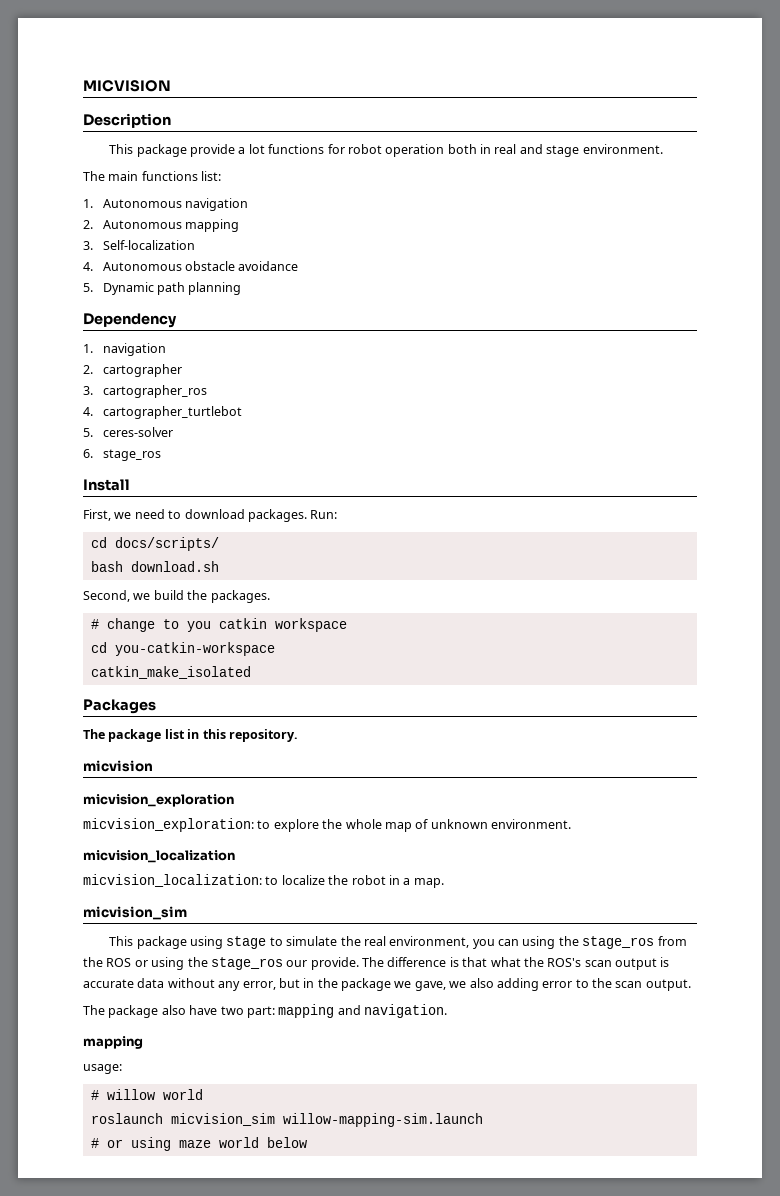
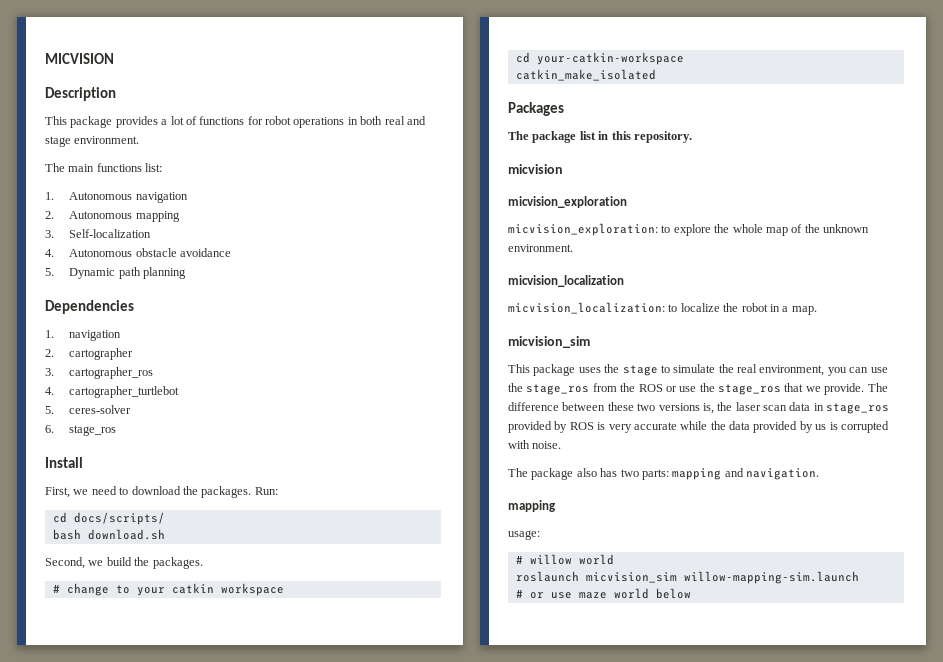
- This package provide a lot functions for robot operation both in real and stage environment.
+ This package provides a lot of functions for robot operations in both real and stage environment.
- Dependency
+ Dependencies
- First, we need to download packages.
+ First, we need to download the packages.
- # change to you catkin workspace
+ # change to your catkin workspace
- cd you-catkin-workspace
+ cd your-catkin-workspace
- micvision_exploration: to explore the whole map of unknown environment.
+ micvision_exploration: to explore the whole map of the unknown environment.
- This package using stage to simulate the real environment, you can using the stage_ros from the ROS or using the stage_ros our provide.
+ This package uses the stage to simulate the real environment, you can use the stage_ros from the ROS or use the stage_ros that we provide.
- The difference is that what the ROS's scan output is accurate data without any error, but in the package we gave, we also adding error to the scan output.
+ The difference between these two versions is, the laser scan data in stage_ros provided by ROS is very accurate while the data provided by us is corrupted with noise.
- The package also have two part: mapping and navigation.
+ The package also has two parts: mapping and navigation.
- # or using maze world below
+ # or use maze world below

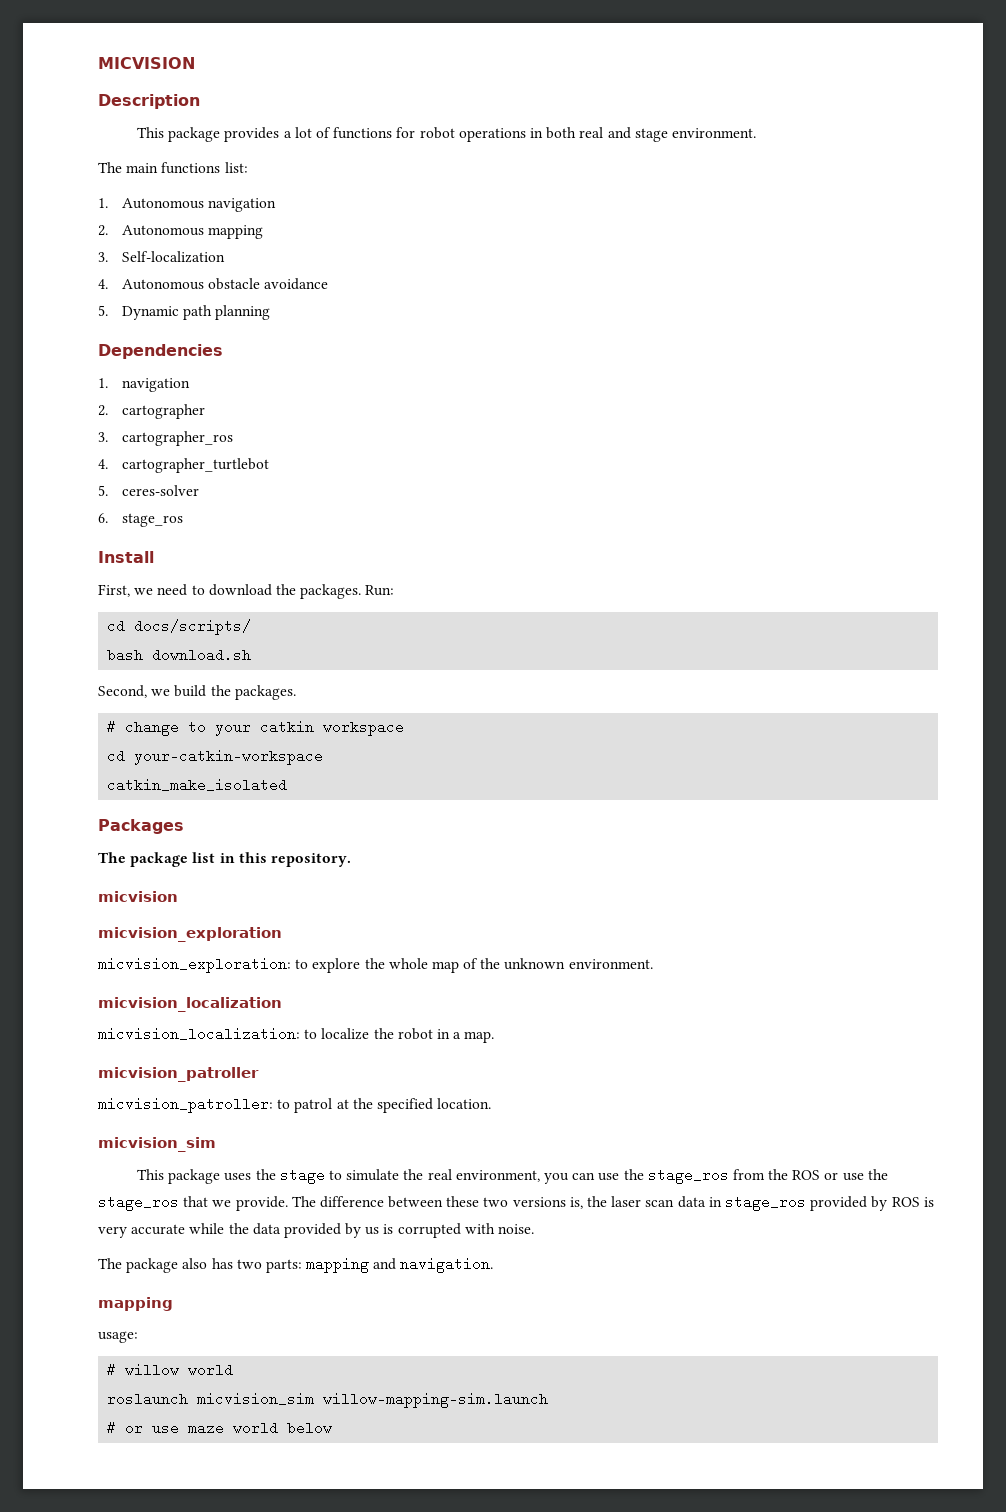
+ micvision_patroller
+ micvision_patroller: to patrol at the specified location.

